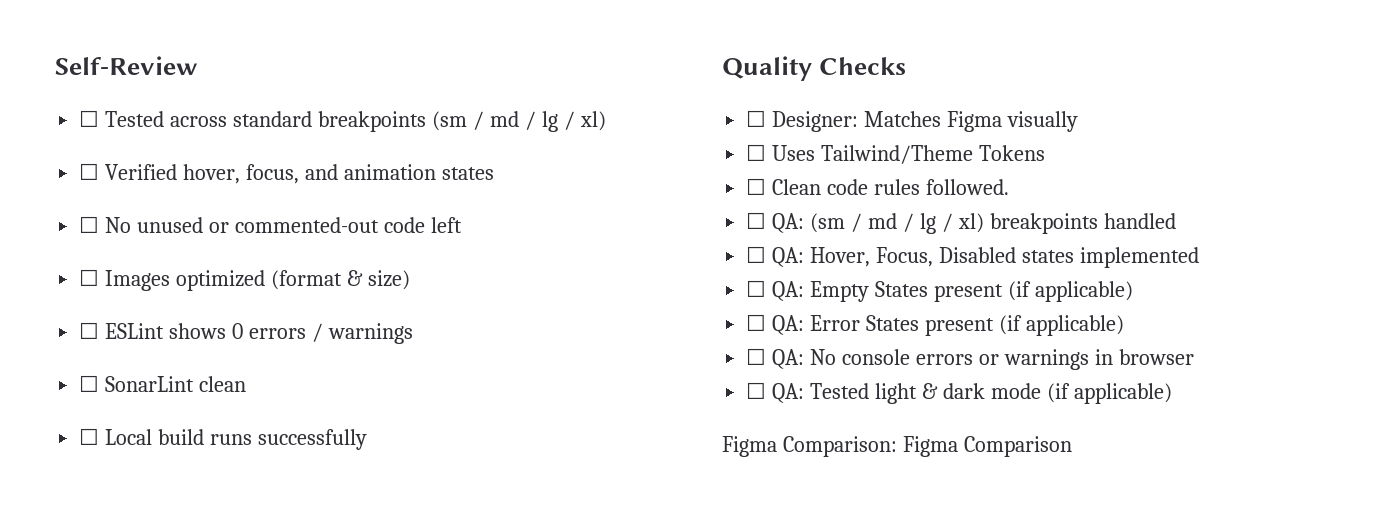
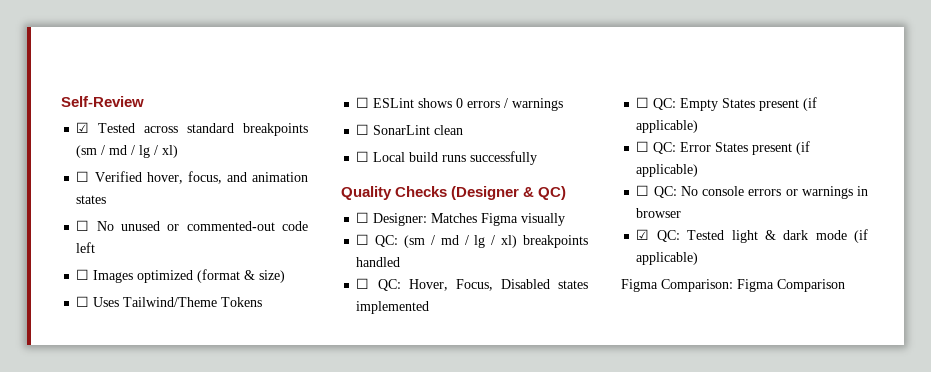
- ☐ Tested across standard breakpoints (sm / md / lg / xl)
+ ☑ Tested across standard breakpoints (sm / md / lg / xl)
+ ☐ Uses Tailwind/Theme Tokens
- Quality Checks
+ Quality Checks (Designer & QC)
- ☐ Uses Tailwind/Theme Tokens
- ☐ Clean code rules followed.
- ☐ QA: (sm / md / lg / xl) breakpoints handled
+ ☐ QC: (sm / md / lg / xl) breakpoints handled
- ☐ QA: Hover, Focus, Disabled states implemented
+ ☐ QC: Hover, Focus, Disabled states implemented
- ☐ QA: Empty States present (if applicable)
+ ☐ QC: Empty States present (if applicable)
- ☐ QA: Error States present (if applicable)
+ ☐ QC: Error States present (if applicable)
- ☐ QA: No console errors or warnings in browser
+ ☐ QC: No console errors or warnings in browser
- ☐ QA: Tested light & dark mode (if applicable)
+ ☑ QC: Tested light & dark mode (if applicable)

